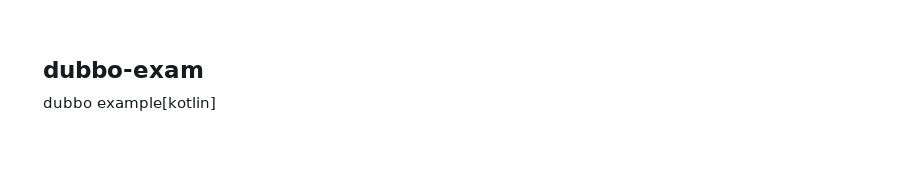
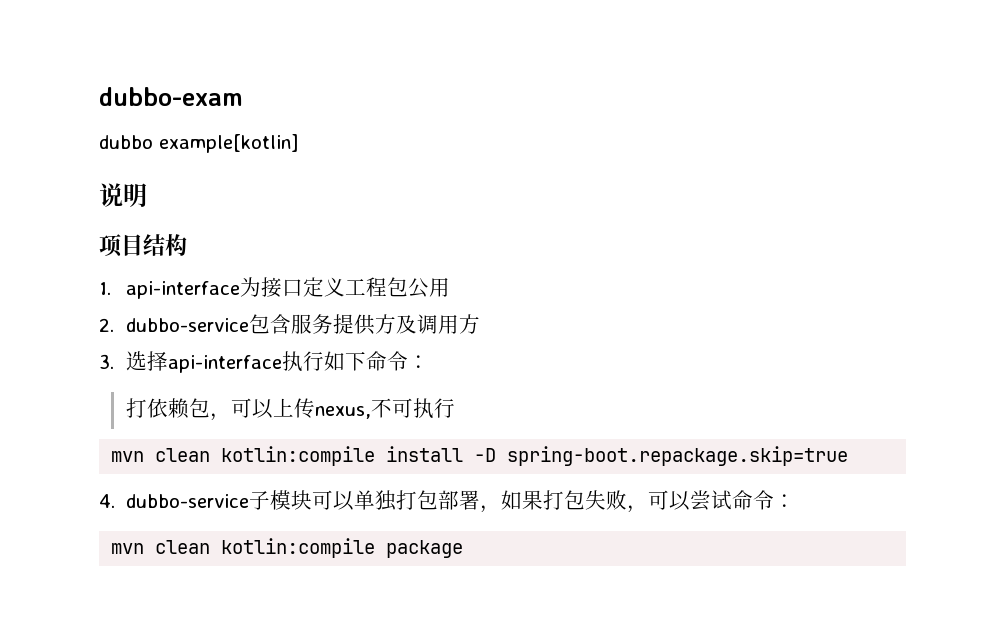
+ 说明
+ 项目结构
+ 1. api-interface为接口定义工程包公用
+ 2. dubbo-service包含服务提供方及调用方
+ 3.选择api-interface执行如下命令：
+ 打依赖包，可以上传nexus,不可执行
+ mvn clean kotlin:compile install -D spring-boot.repackage.skip=true
+ 4. dubbo-service子模块可以单独打包部署，如果打包失败，可以尝试命令：
+ mvn clean kotlin:compile package

